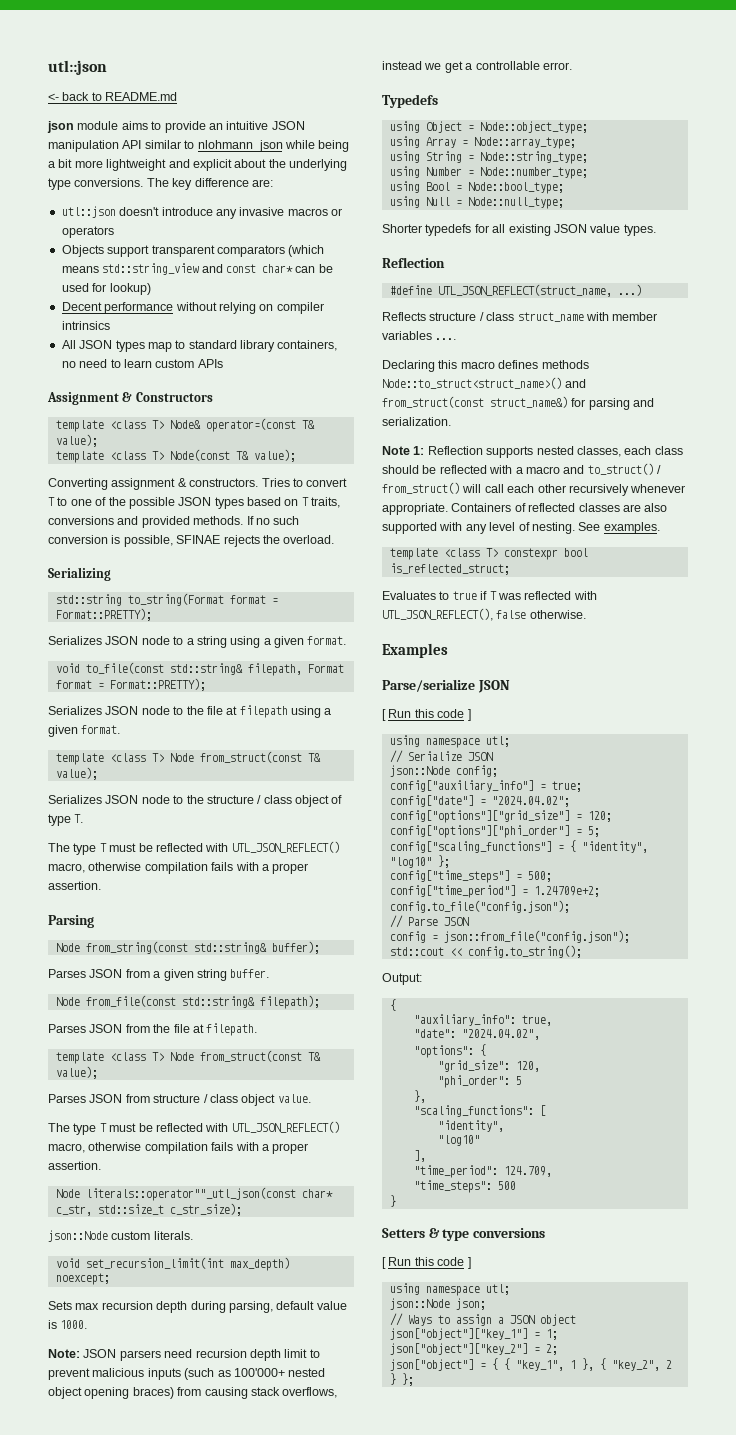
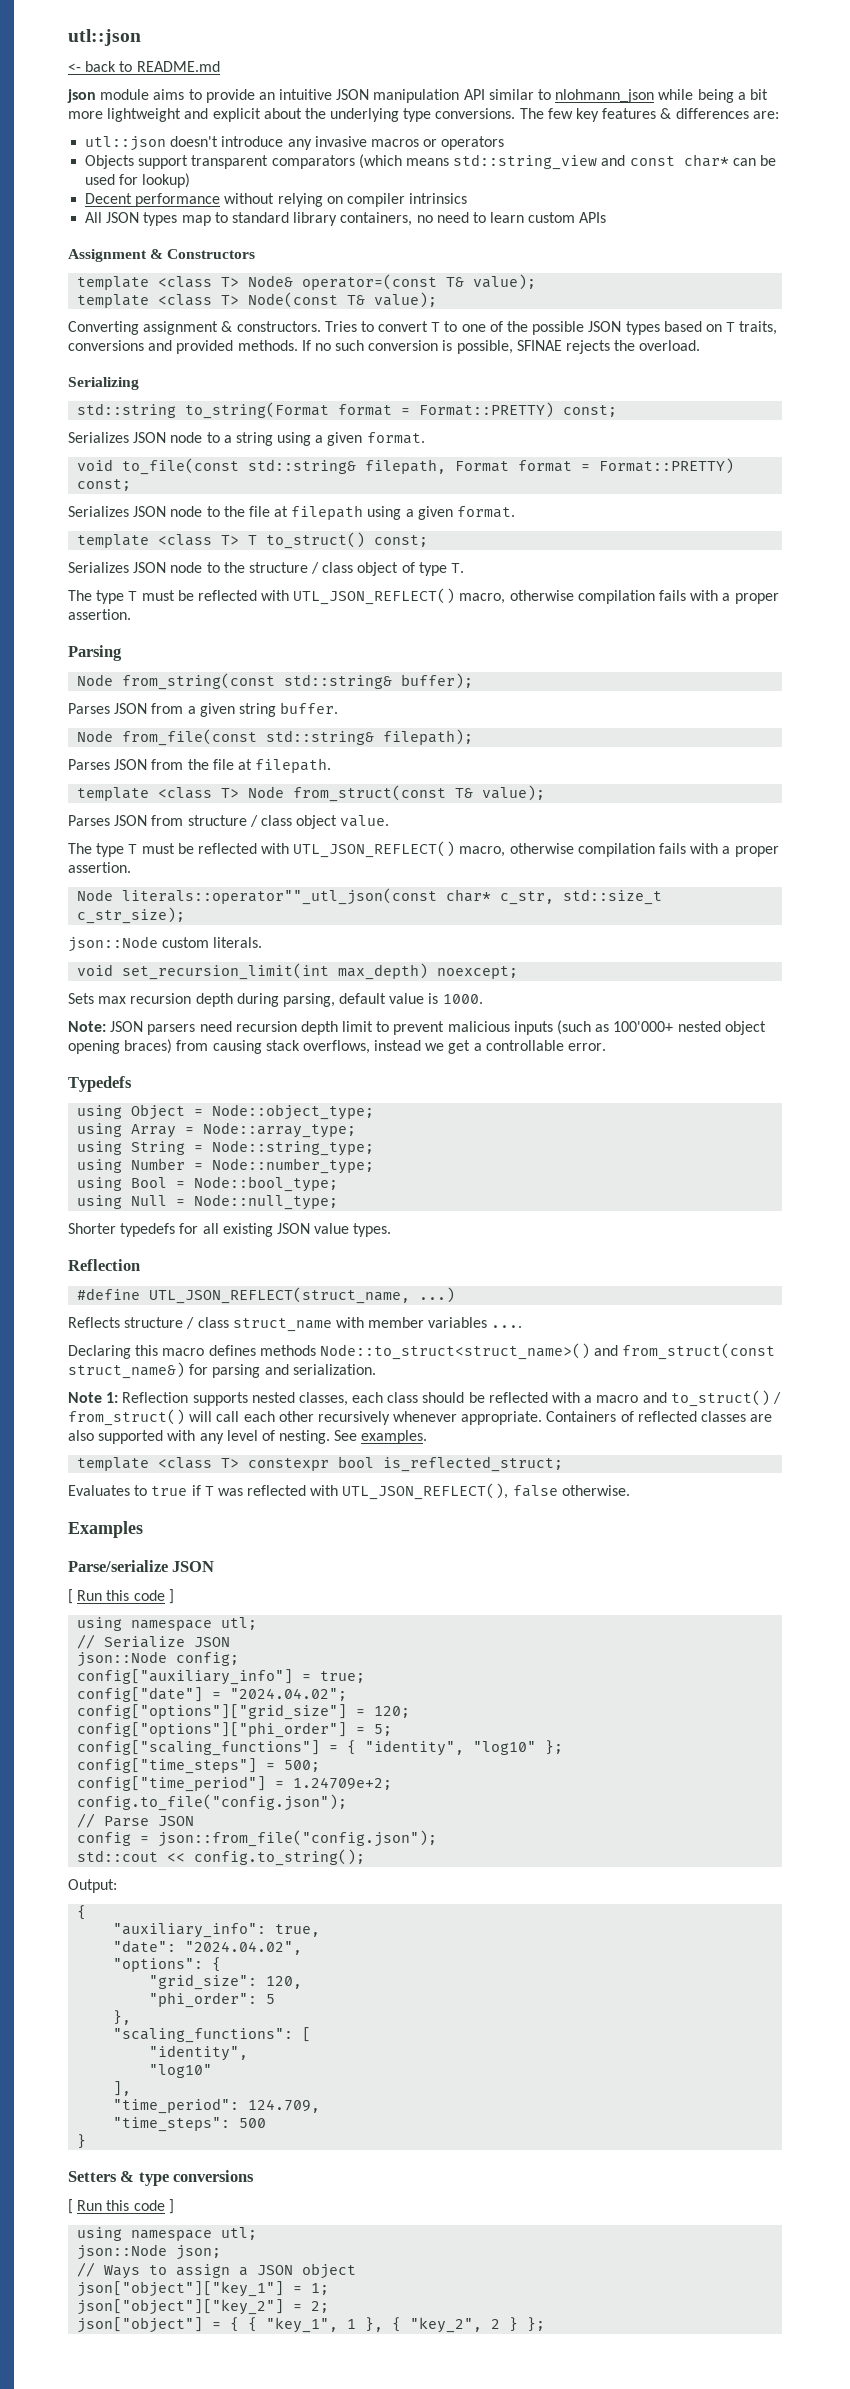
- The key difference are:
+ The few key features & differences are:
- std::string to_string(Format format = Format::PRETTY);
+ std::string to_string(Format format = Format::PRETTY) const;
- void to_file(const std::string& filepath, Format format = Format::PRETTY);
+ void to_file(const std::string& filepath, Format format = Format::PRETTY) const;
  Serializes JSON node to the file at filepath using a given format.
- template <class T> Node from_struct(const T& value);
+ template <class T> T to_struct() const;

